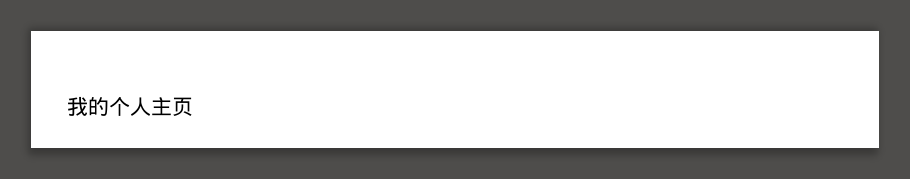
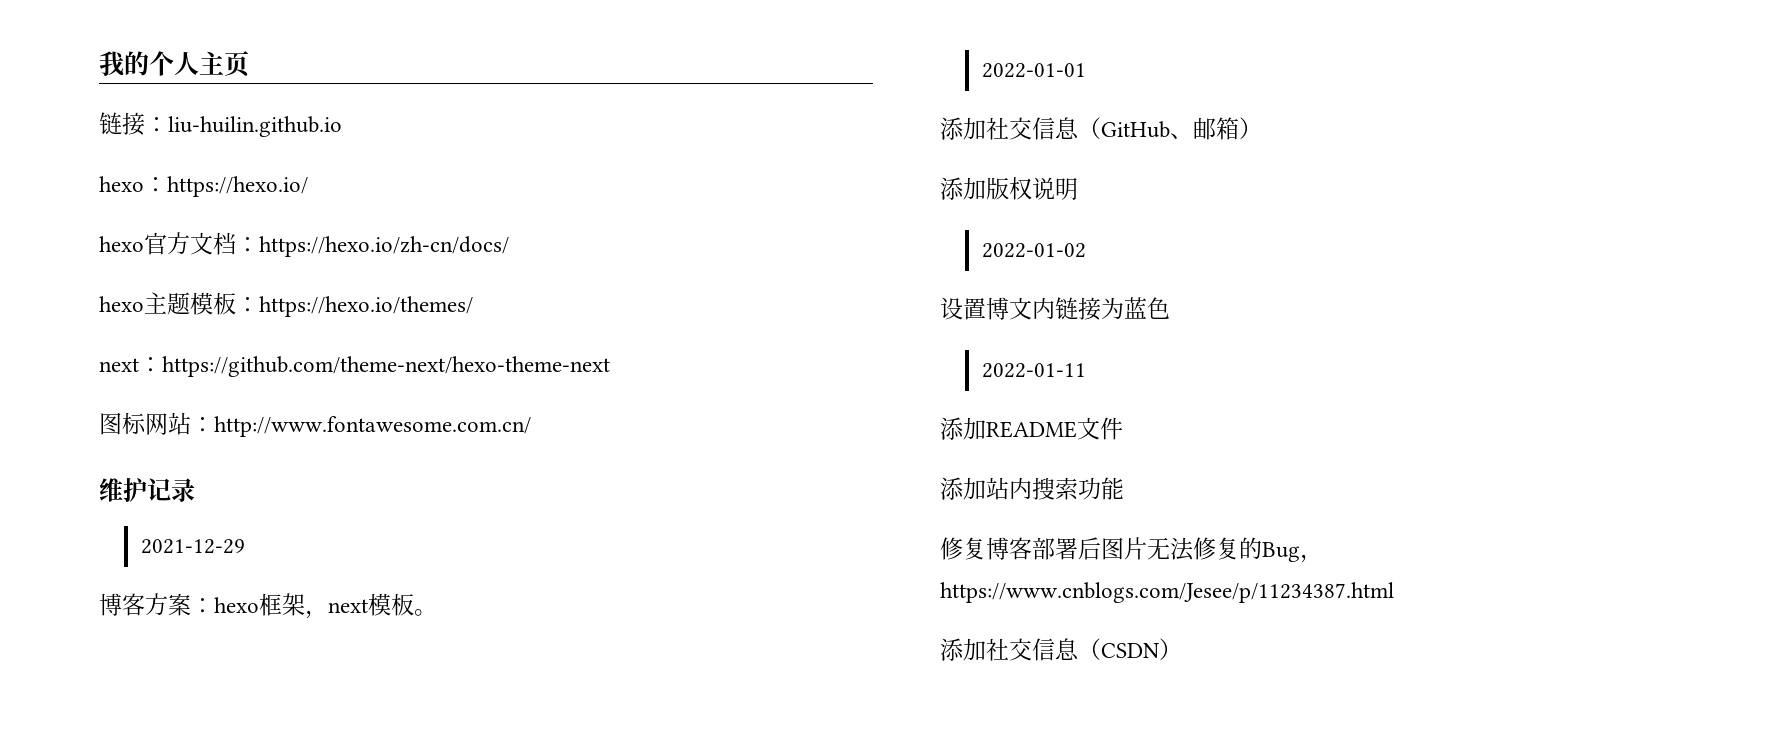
+ 链接：liu-huilin.github.io
+ hexo：https://hexo.io/
+ hexo官方文档：https://hexo.io/zh-cn/docs/
+ hexo主题模板：https://hexo.io/themes/
+ next：https://github.com/theme-next/hexo-theme-next
+ 图标网站：http://www.fontawesome.com.cn/
+ 维护记录
+ 2021-12-29
+ 博客方案：hexo框架，next模板。
+ 2022-01-01
+ 添加社交信息（GitHub、邮箱）
+ 添加版权说明
+ 2022-01-02
+ 设置博文内链接为蓝色
+ 2022-01-11
+ 添加README文件
+ 添加站内搜索功能
+ 修复博客部署后图片无法修复的Bug，https://www.cnblogs.com/Jesee/p/11234387.html
+ 添加社交信息（CSDN）

